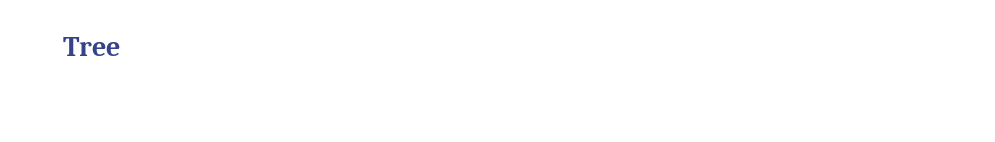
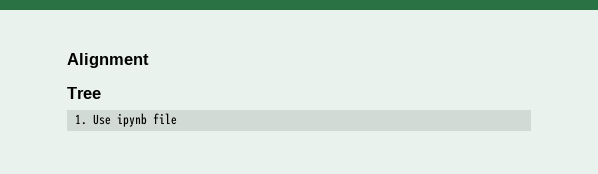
+ Alignment
+ 1. Use ipynb file

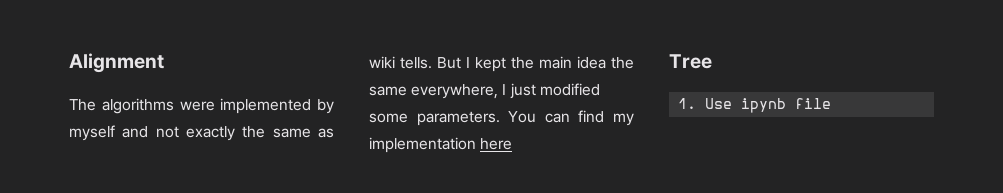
+ The algorithms were implemented by myself and not exactly the same as wiki tells. But I kept the main idea the same everywhere, I just modified some parameters. You can find my implementation here

